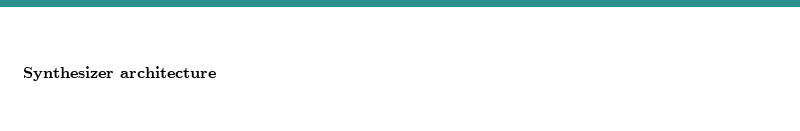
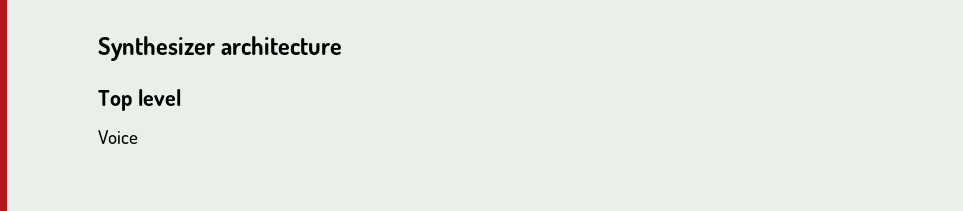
+ Top level
+ Voice

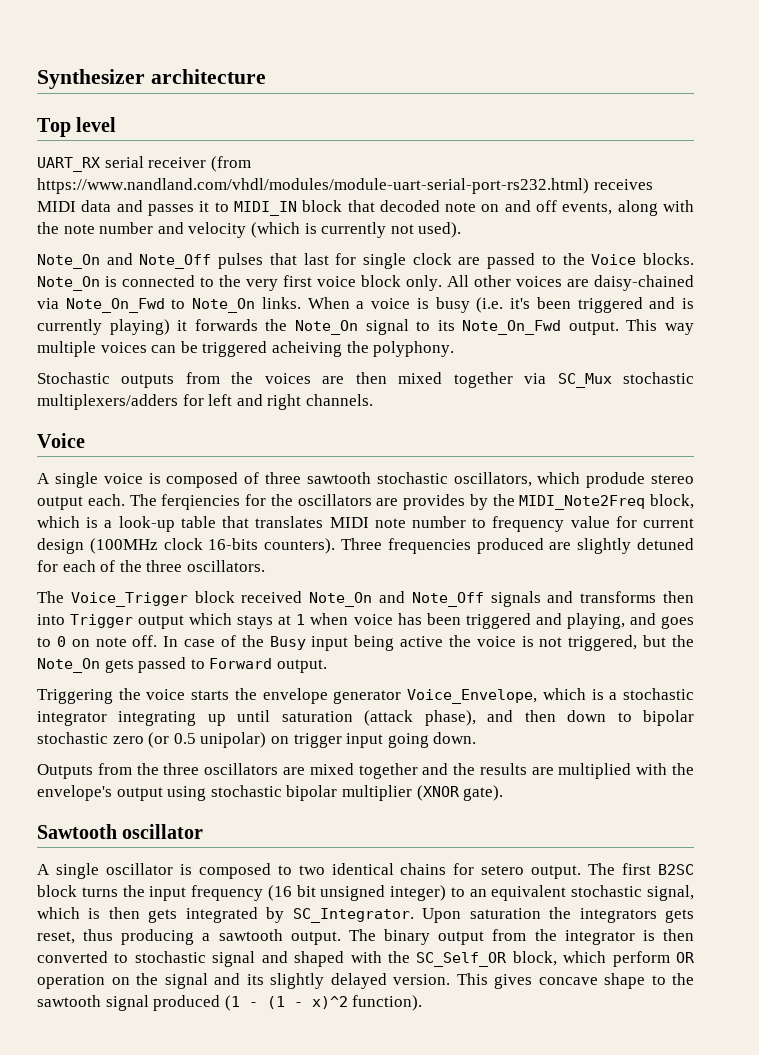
+ UART_RX serial receiver (from https://www.nandland.com/vhdl/modules/module-uart-serial-port-rs232.html) receives MIDI data and passes it to MIDI_IN block that decoded note on and off events, along with the note number and velocity (which is currently not used).
+ Note_On and Note_Off pulses that last for single clock are passed to the Voice blocks. Note_On is connected to the very first voice block only. All other voices are daisy-chained via Note_On_Fwd to Note_On links. When a voice is busy (i.e. it's been triggered and is currently playing) it forwards the Note_On signal to its Note_On_Fwd output. This way multiple voices can be triggered acheiving the polyphony.
+ Stochastic outputs from the voices are then mixed together via SC_Mux stochastic multiplexers/adders for left and right channels.
  Voice
+ A single voice is composed of three sawtooth stochastic oscillators, which produde stereo output each. The ferqiencies for the oscillators are provides by the MIDI_Note2Freq block, which is a look-up table that translates MIDI note number to frequency value for current design (100MHz clock 16-bits counters). Three frequencies produced are slightly detuned for each of the three oscillators.
+ The Voice_Trigger block received Note_On and Note_Off signals and transforms then into Trigger output which stays at 1 when voice has been triggered and playing, and goes to 0 on note off. In case of the Busy input being active the voice is not triggered, but the Note_On gets passed to Forward output.
+ Triggering the voice starts the envelope generator Voice_Envelope, which is a stochastic integrator integrating up until saturation (attack phase), and then down to bipolar stochastic zero (or 0.5 unipolar) on trigger input going down.
+ Outputs from the three oscillators are mixed together and the results are multiplied with the envelope's output using stochastic bipolar multiplier (XNOR gate).
+ Sawtooth oscillator
+ A single oscillator is composed to two identical chains for setero output. The first B2SC block turns the input frequency (16 bit unsigned integer) to an equivalent stochastic signal, which is then gets integrated by SC_Integrator. Upon saturation the integrators gets reset, thus producing a sawtooth output. The binary output from the integrator is then converted to stochastic signal and shaped with the SC_Self_OR block, which perform OR operation on the signal and its slightly delayed version. This gives concave shape to the sawtooth signal produced (1 - (1 - x)^2 function).

